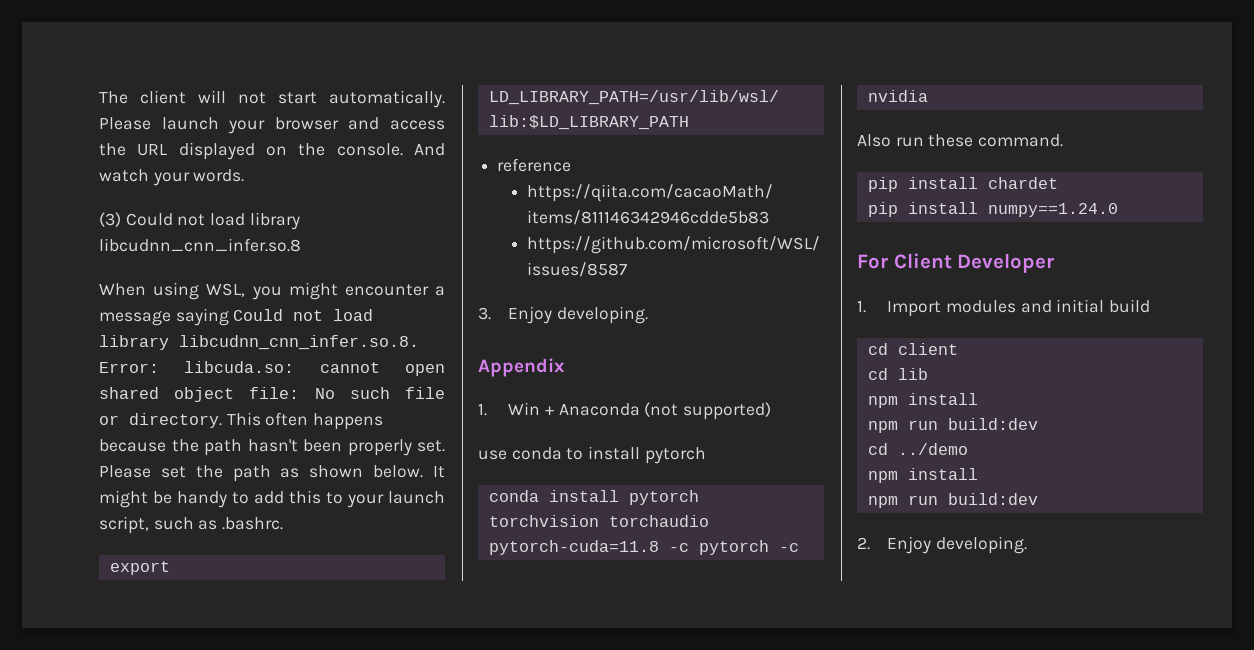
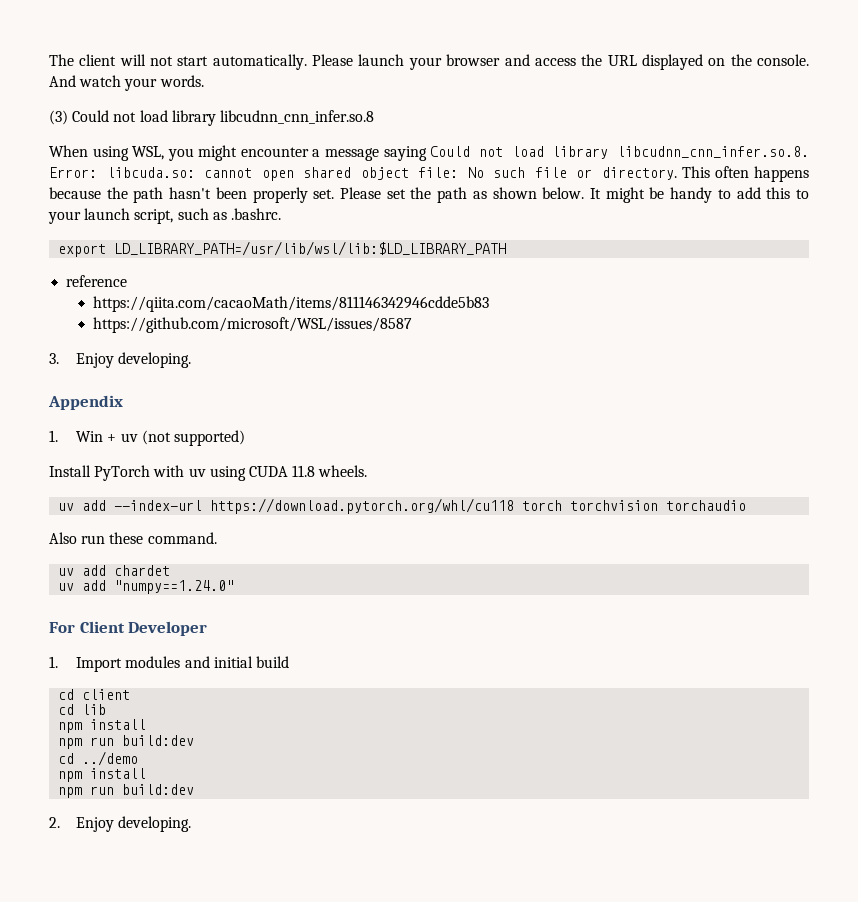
- 1. Win + Anaconda (not supported)
+ 1. Win + uv (not supported)
- use conda to install pytorch
- conda install pytorch torchvision torchaudio pytorch-cuda=11.8 -c pytorch -c nvidia
+ Install PyTorch with uv using CUDA 11.8 wheels.
+ uv add --index-url https://download.pytorch.org/whl/cu118 torch torchvision torchaudio
- pip install chardet
+ uv add chardet
- pip install numpy==1.24.0
+ uv add "numpy==1.24.0"

